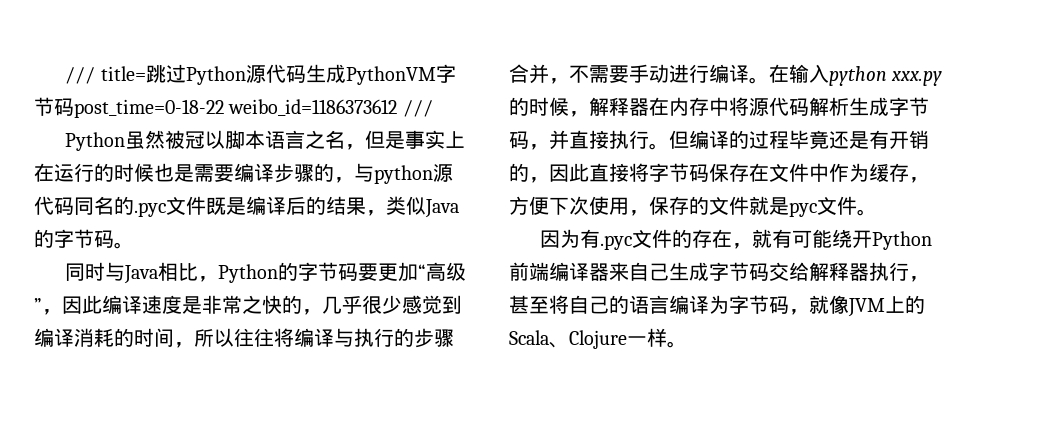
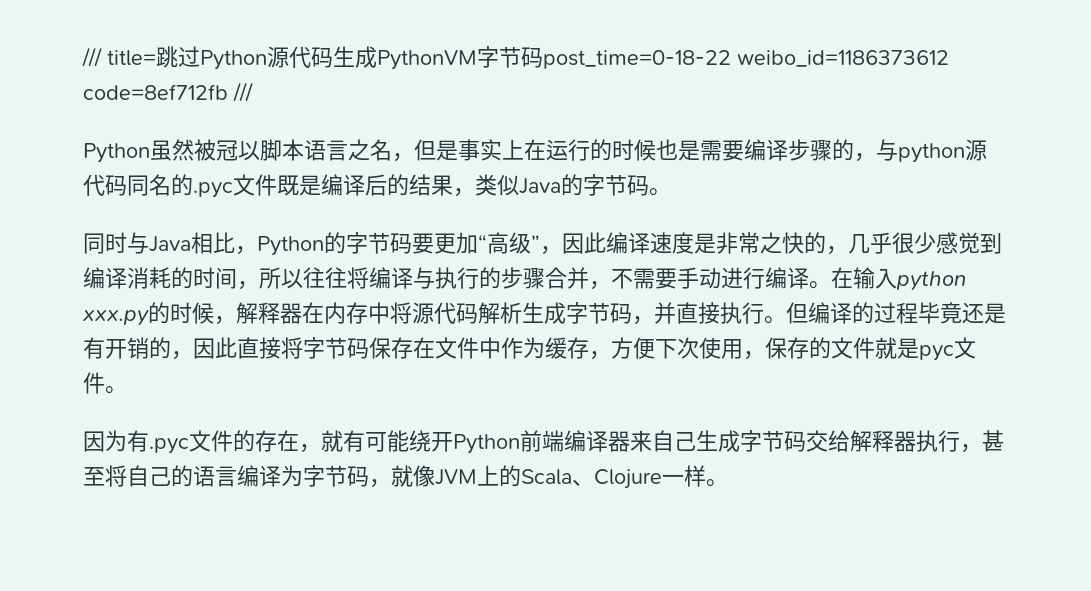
- /// title=跳过Python源代码生成PythonVM字节码post_time=0-18-22 weibo_id=1186373612 ///
+ /// title=跳过Python源代码生成PythonVM字节码post_time=0-18-22 weibo_id=1186373612 code=8ef712fb ///

